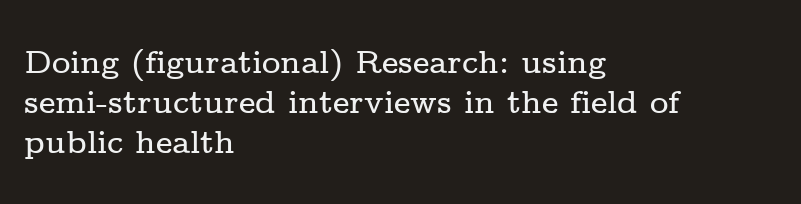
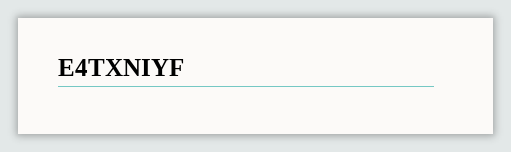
- Doing (figurational) Research: using semi-structured interviews in the field of public health
+ E4TXNIYF

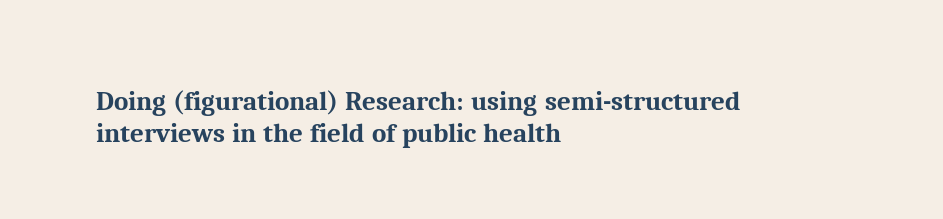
- E4TXNIYF
+ Doing (figurational) Research: using semi-structured interviews in the field of public health

